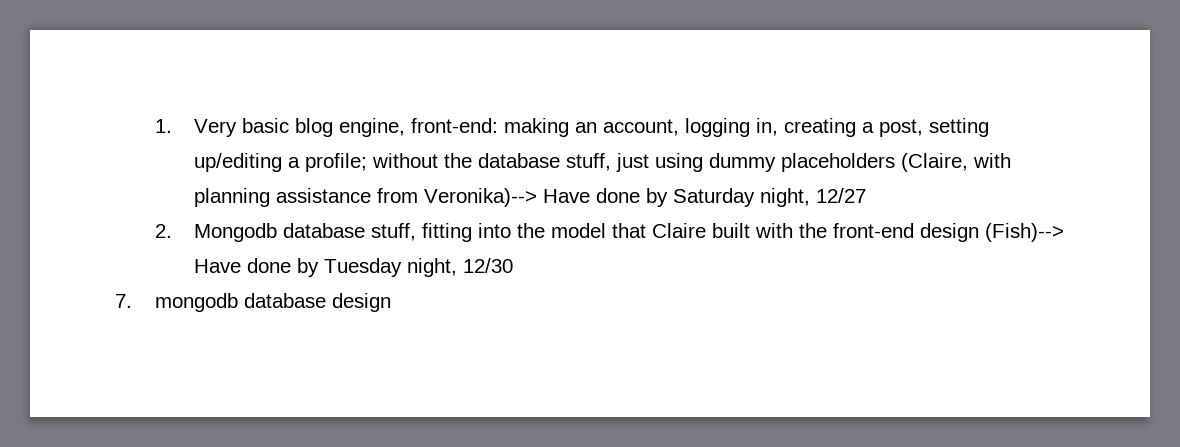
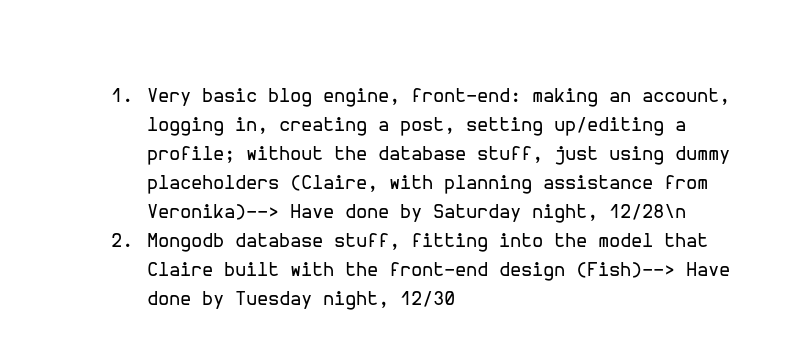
- 1. Very basic blog engine, front-end: making an account, logging in, creating a post, setting up/editing a profile; without the database stuff, just using dummy placeholders (Claire, with planning assistance from Veronika)--> Have done by Saturday night, 12/27
+ 1. Very basic blog engine, front-end: making an account, logging in, creating a post, setting up/editing a profile; without the database stuff, just using dummy placeholders (Claire, with planning assistance from Veronika)--> Have done by Saturday night, 12/28\n
- 7. mongodb database design

